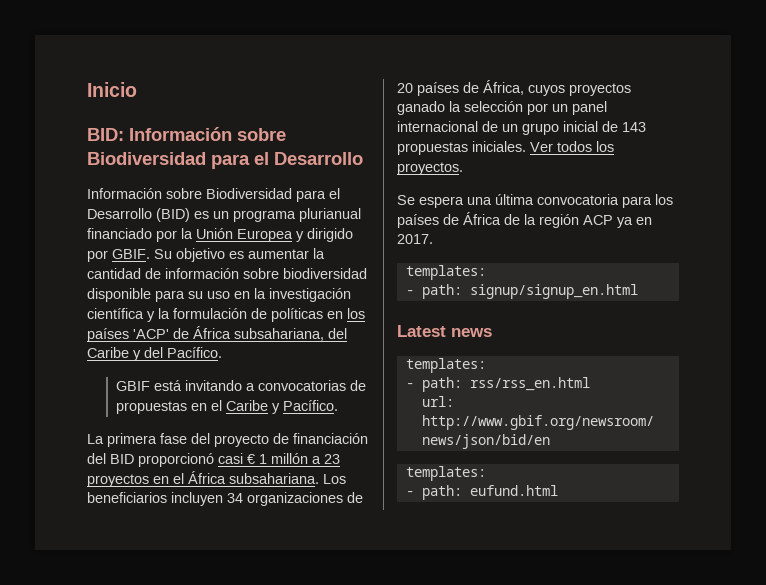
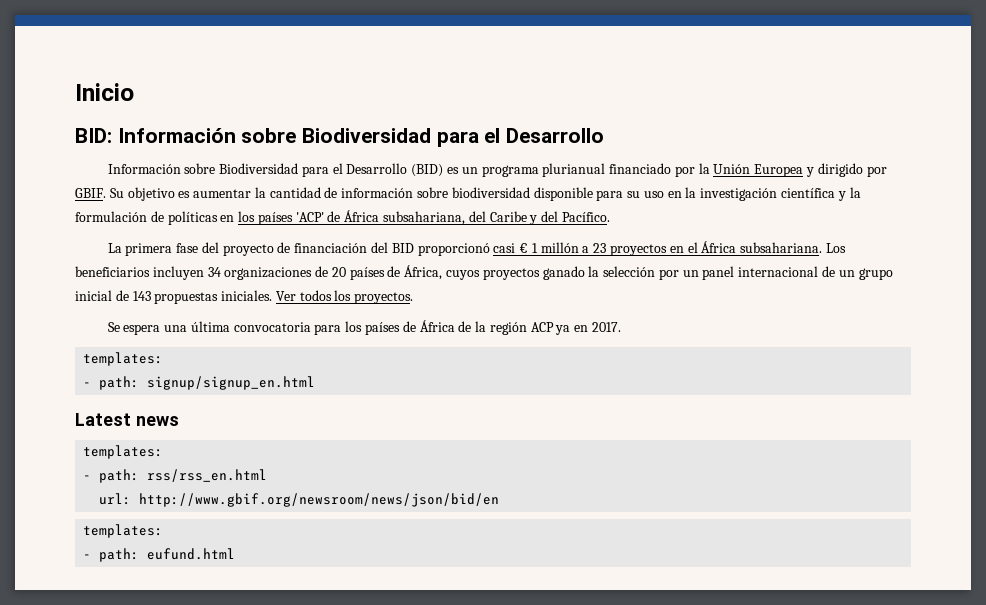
- GBIF está invitando a convocatorias de propuestas en el Caribe y Pacífico.

